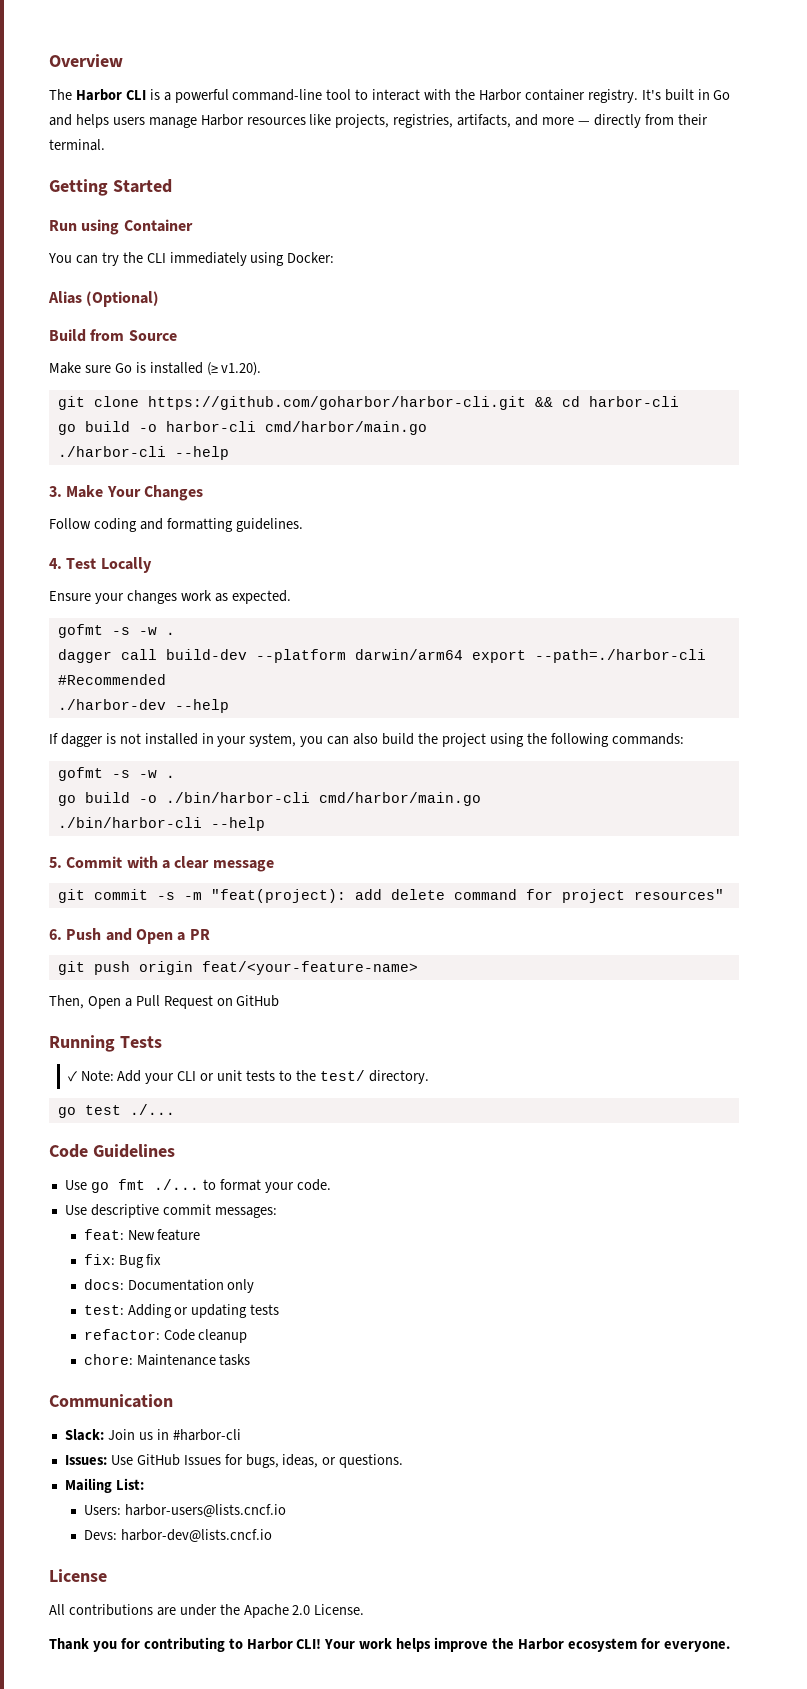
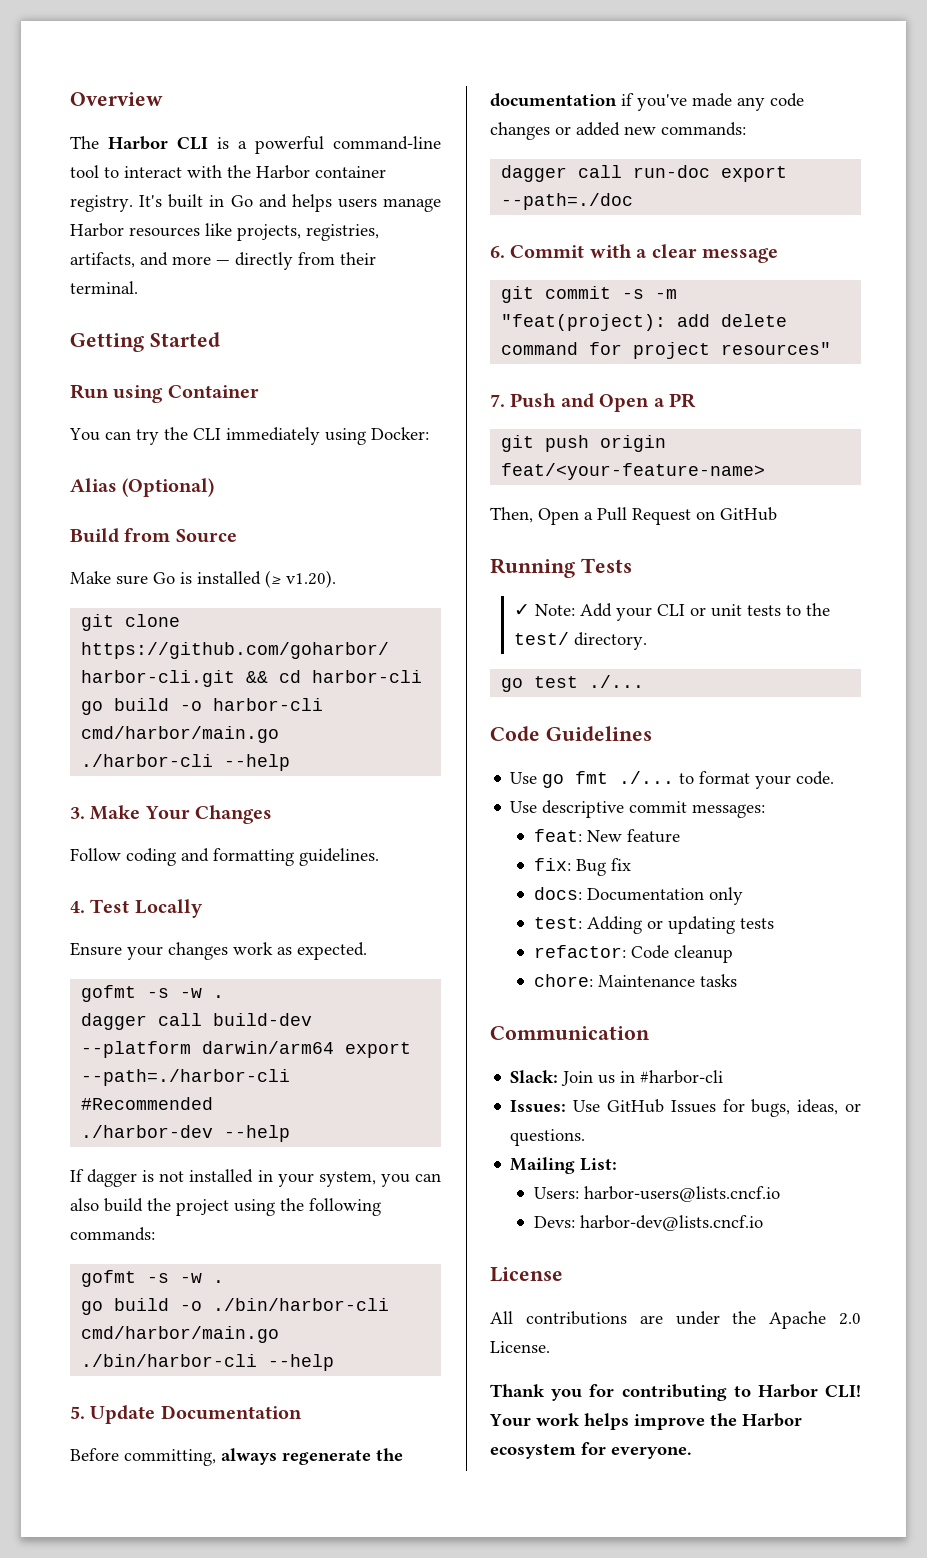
- 5. Commit with a clear message
+ 5. Update Documentation
+ Before committing, always regenerate the documentation if you've made any code changes or added new commands:
+ dagger call run-doc export --path=./doc
+ 6. Commit with a clear message
- 6. Push and Open a PR
+ 7. Push and Open a PR

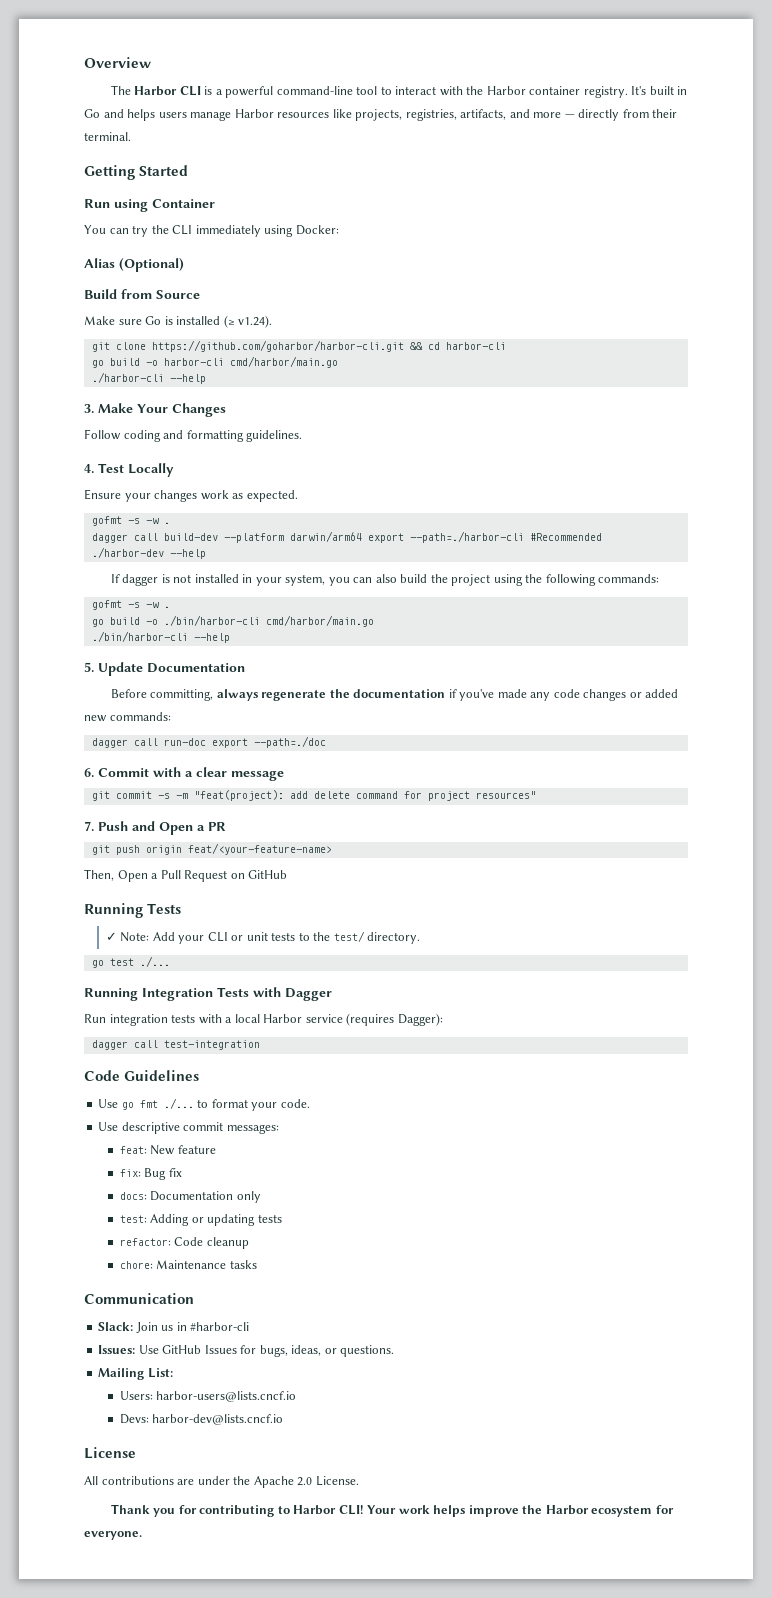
- Make sure Go is installed (≥ v1.20).
+ Make sure Go is installed (≥ v1.24).
+ Running Integration Tests with Dagger
+ Run integration tests with a local Harbor service (requires Dagger):
+ dagger call test-integration

